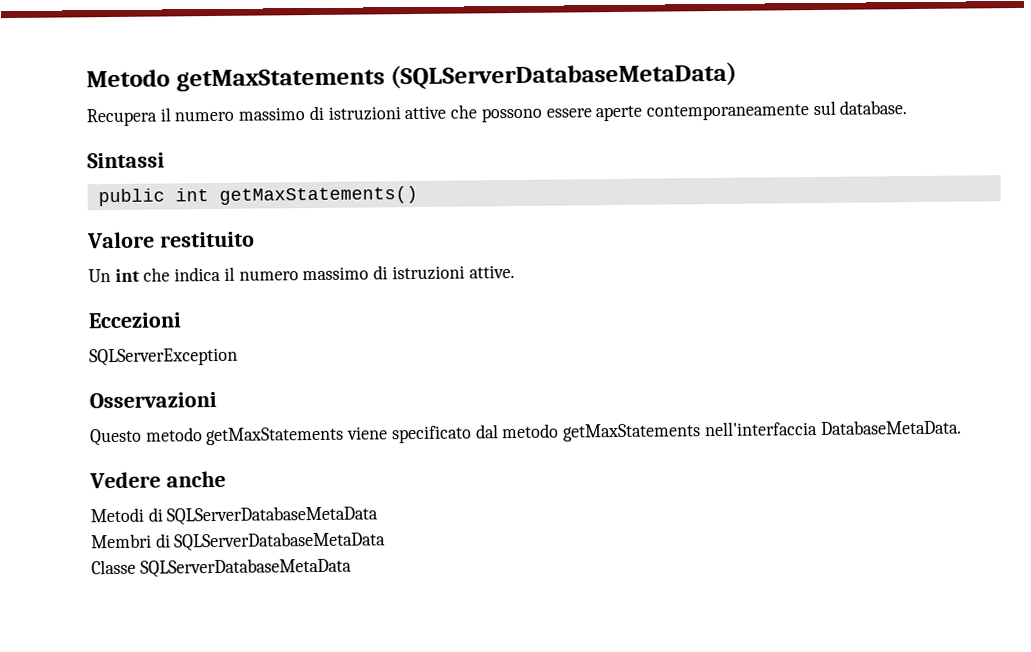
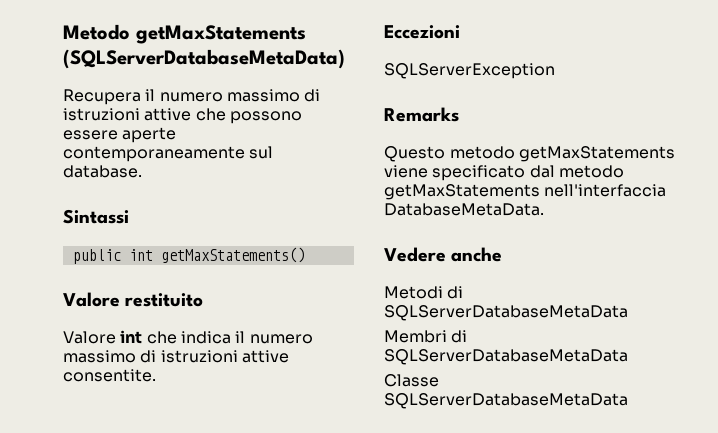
- Un int che indica il numero massimo di istruzioni attive.
+ Valore int che indica il numero massimo di istruzioni attive consentite.
- Osservazioni
+ Remarks

